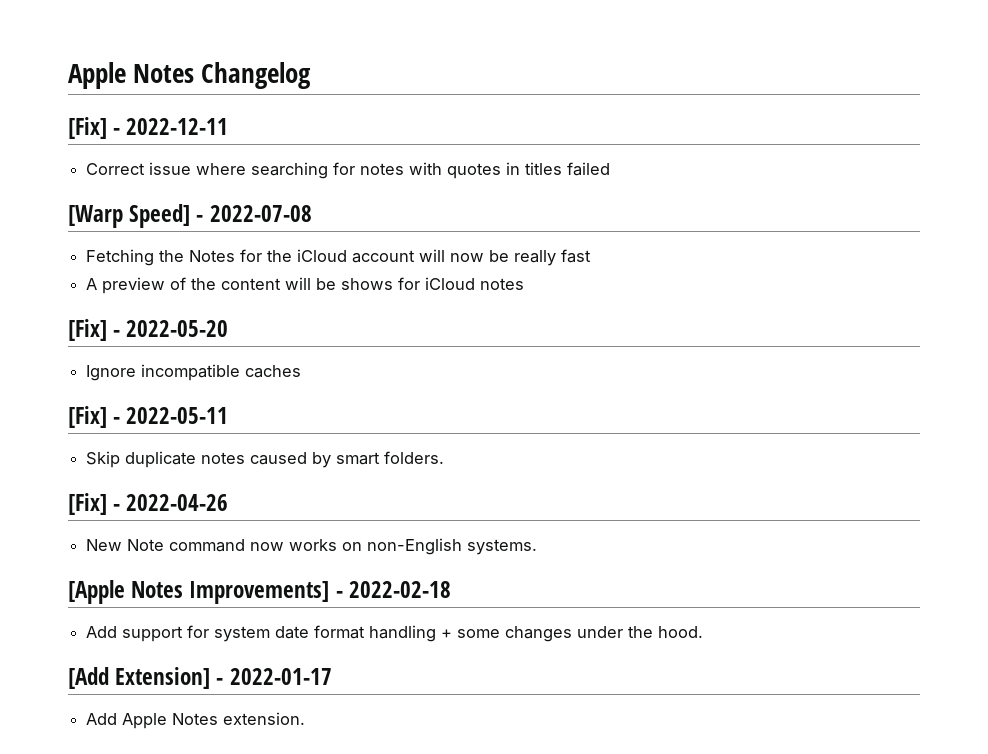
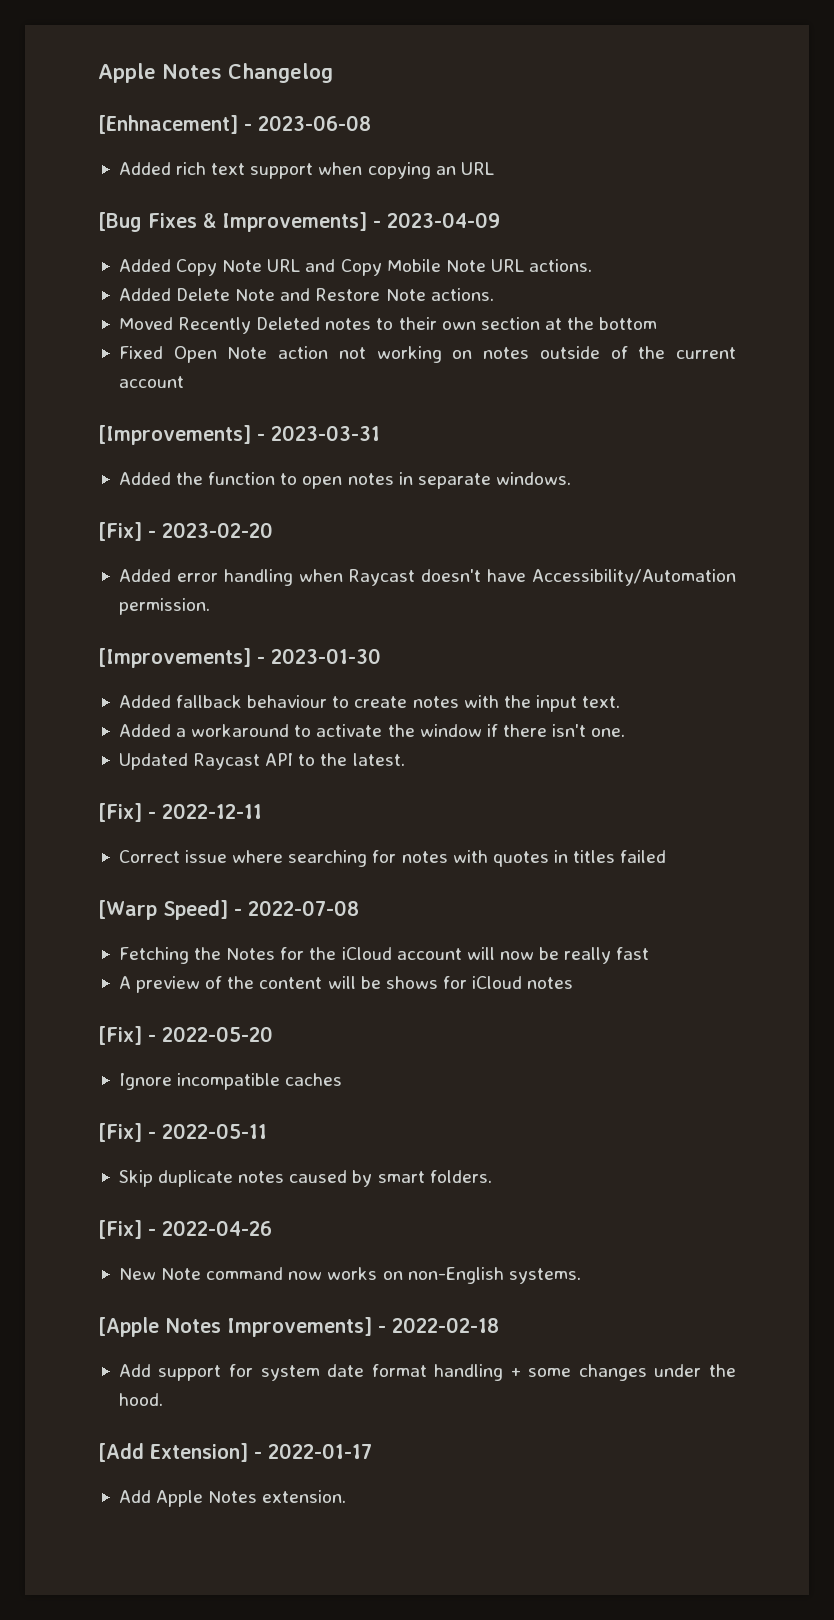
+ [Enhnacement] - 2023-06-08
+ Added rich text support when copying an URL
+ [Bug Fixes & Improvements] - 2023-04-09
+ Added Copy Note URL and Copy Mobile Note URL actions.
+ Added Delete Note and Restore Note actions.
+ Moved Recently Deleted notes to their own section at the bottom
+ Fixed Open Note action not working on notes outside of the current account
+ [Improvements] - 2023-03-31
+ Added the function to open notes in separate windows.
+ [Fix] - 2023-02-20
+ Added error handling when Raycast doesn't have Accessibility/Automation permission.
+ [Improvements] - 2023-01-30
+ Added fallback behaviour to create notes with the input text.
+ Added a workaround to activate the window if there isn't one.
+ Updated Raycast API to the latest.

